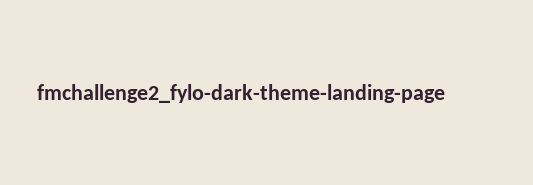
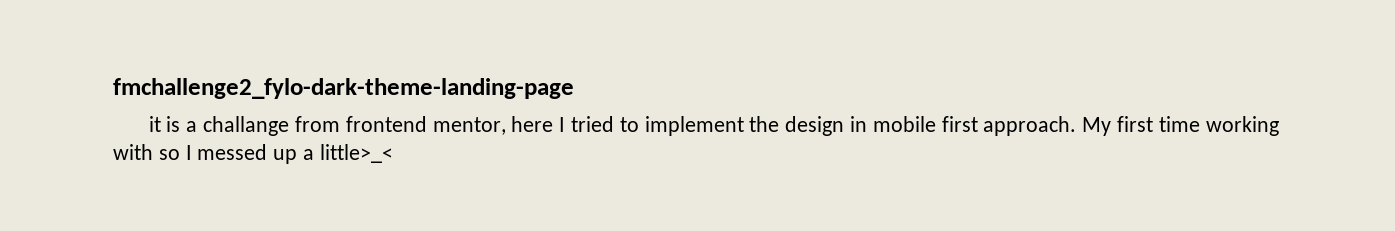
+ it is a challange from frontend mentor, here I tried to implement the design in mobile first approach. My first time working with so I messed up a little>_<

